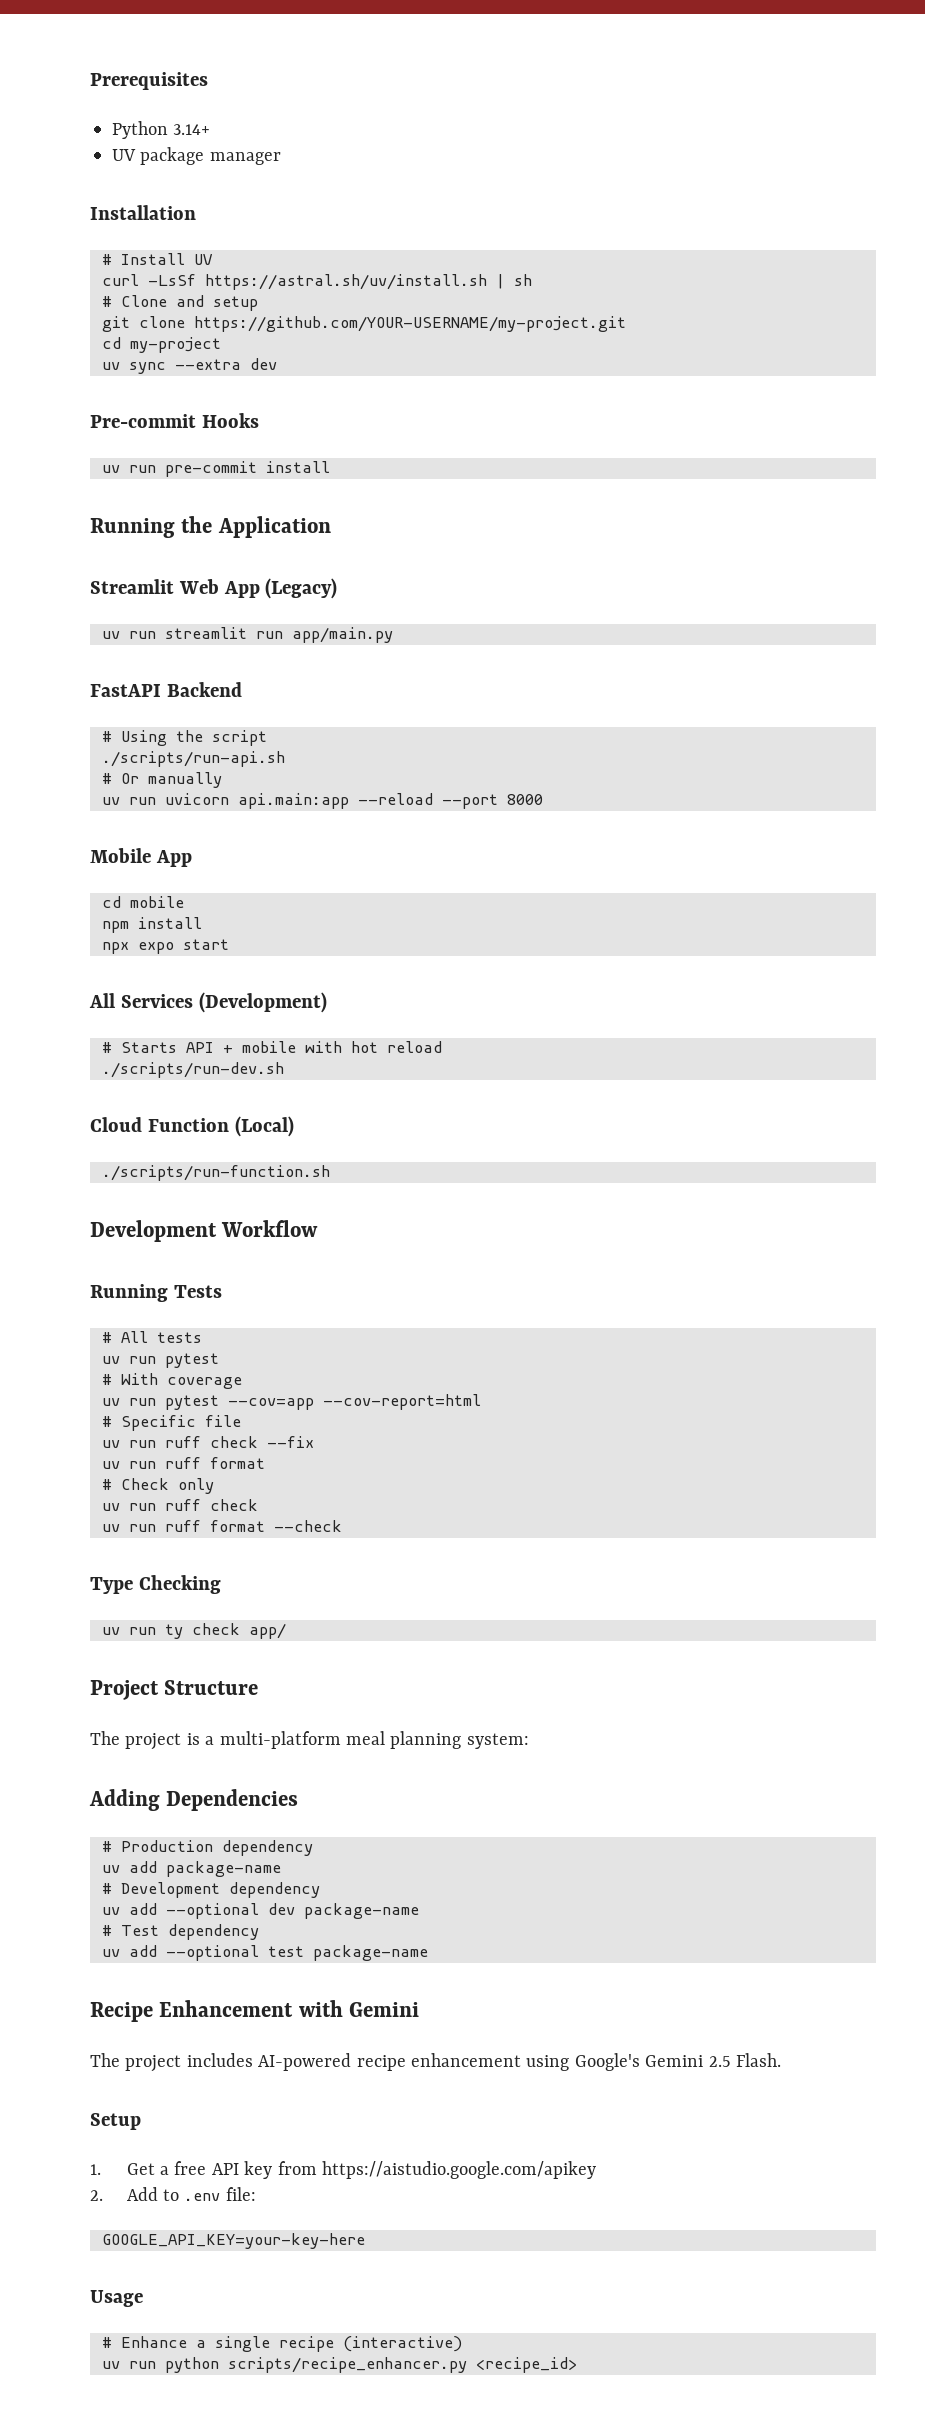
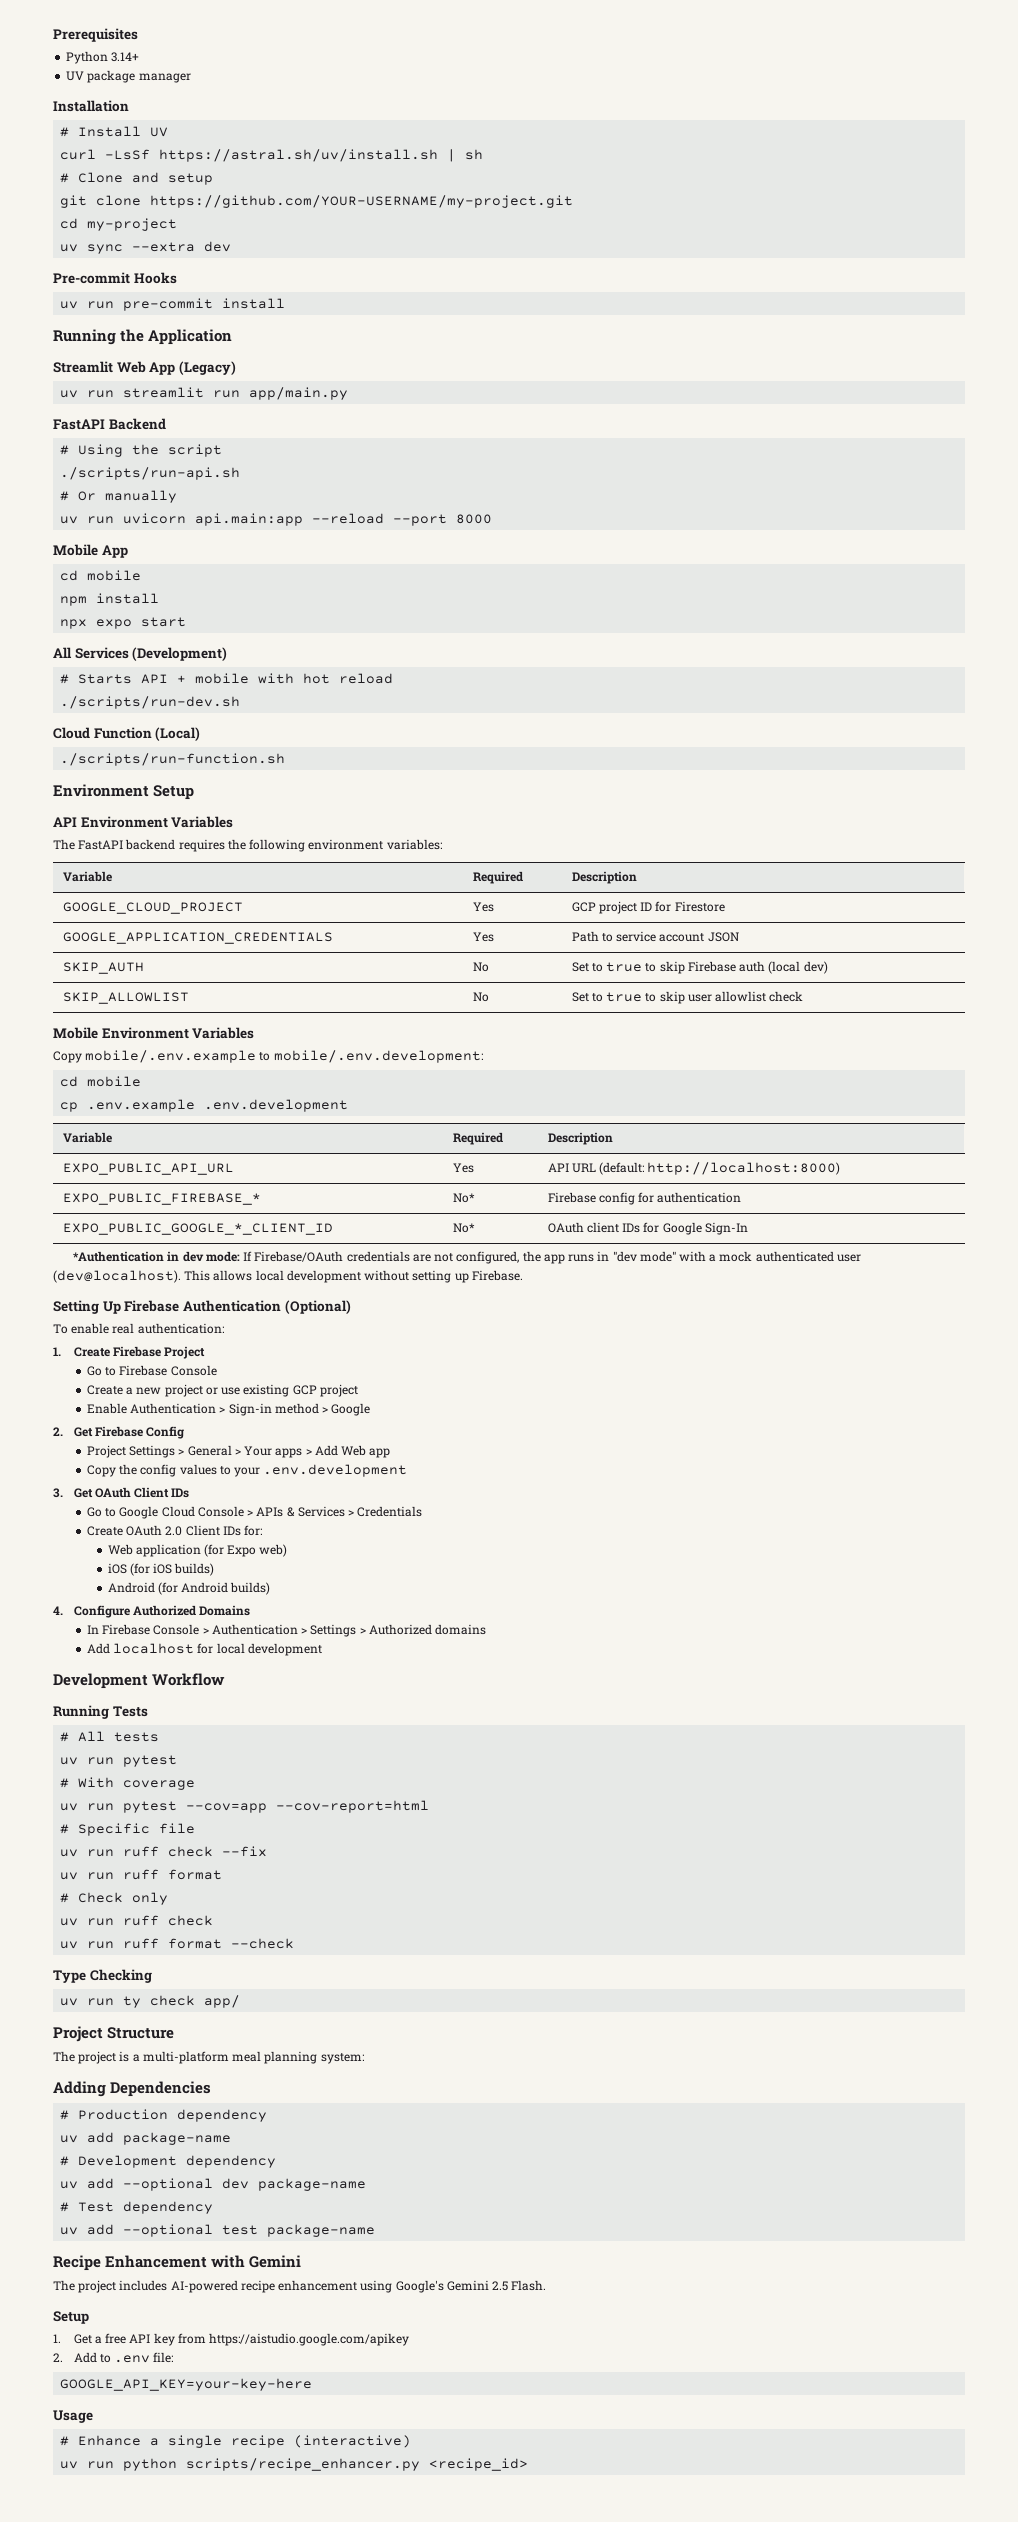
+ Environment Setup
+ API Environment Variables
+ The FastAPI backend requires the following environment variables:
+ Variable | Required | Description
+ GOOGLE_CLOUD_PROJECT | Yes | GCP project ID for Firestore
+ GOOGLE_APPLICATION_CREDENTIALS | Yes | Path to service account JSON
+ SKIP_AUTH | No | Set to true to skip Firebase auth (local dev)
+ SKIP_ALLOWLIST | No | Set to true to skip user allowlist check
+ Mobile Environment Variables
+ Copy mobile/.env.example to mobile/.env.development:
+ cd mobile
+ cp .env.example .env.development
+ Variable | Required | Description
+ EXPO_PUBLIC_API_URL | Yes | API URL (default: http://localhost:8000)
+ EXPO_PUBLIC_FIREBASE_* | No* | Firebase config for authentication
+ EXPO_PUBLIC_GOOGLE_*_CLIENT_ID | No* | OAuth client IDs for Google Sign-In
+ *Authentication in dev mode: If Firebase/OAuth credentials are not configured, the app runs in "dev mode" with a mock authenticated user (dev@localhost). This allows local development without setting up Firebase.
+ Setting Up Firebase Authentication (Optional)
+ To enable real authentication:
+ 1. Create Firebase Project
+ Go to Firebase Console
+ Create a new project or use existing GCP project
+ Enable Authentication > Sign-in method > Google
+ 2. Get Firebase Config
+ Project Settings > General > Your apps > Add Web app
+ Copy the config values to your .env.development
+ 3. Get OAuth Client IDs
+ Go to Google Cloud Console > APIs & Services > Credentials
+ Create OAuth 2.0 Client IDs for:
+ Web application (for Expo web)
+ iOS (for iOS builds)
+ Android (for Android builds)
+ 4. Configure Authorized Domains
+ In Firebase Console > Authentication > Settings > Authorized domains
+ Add localhost for local development

